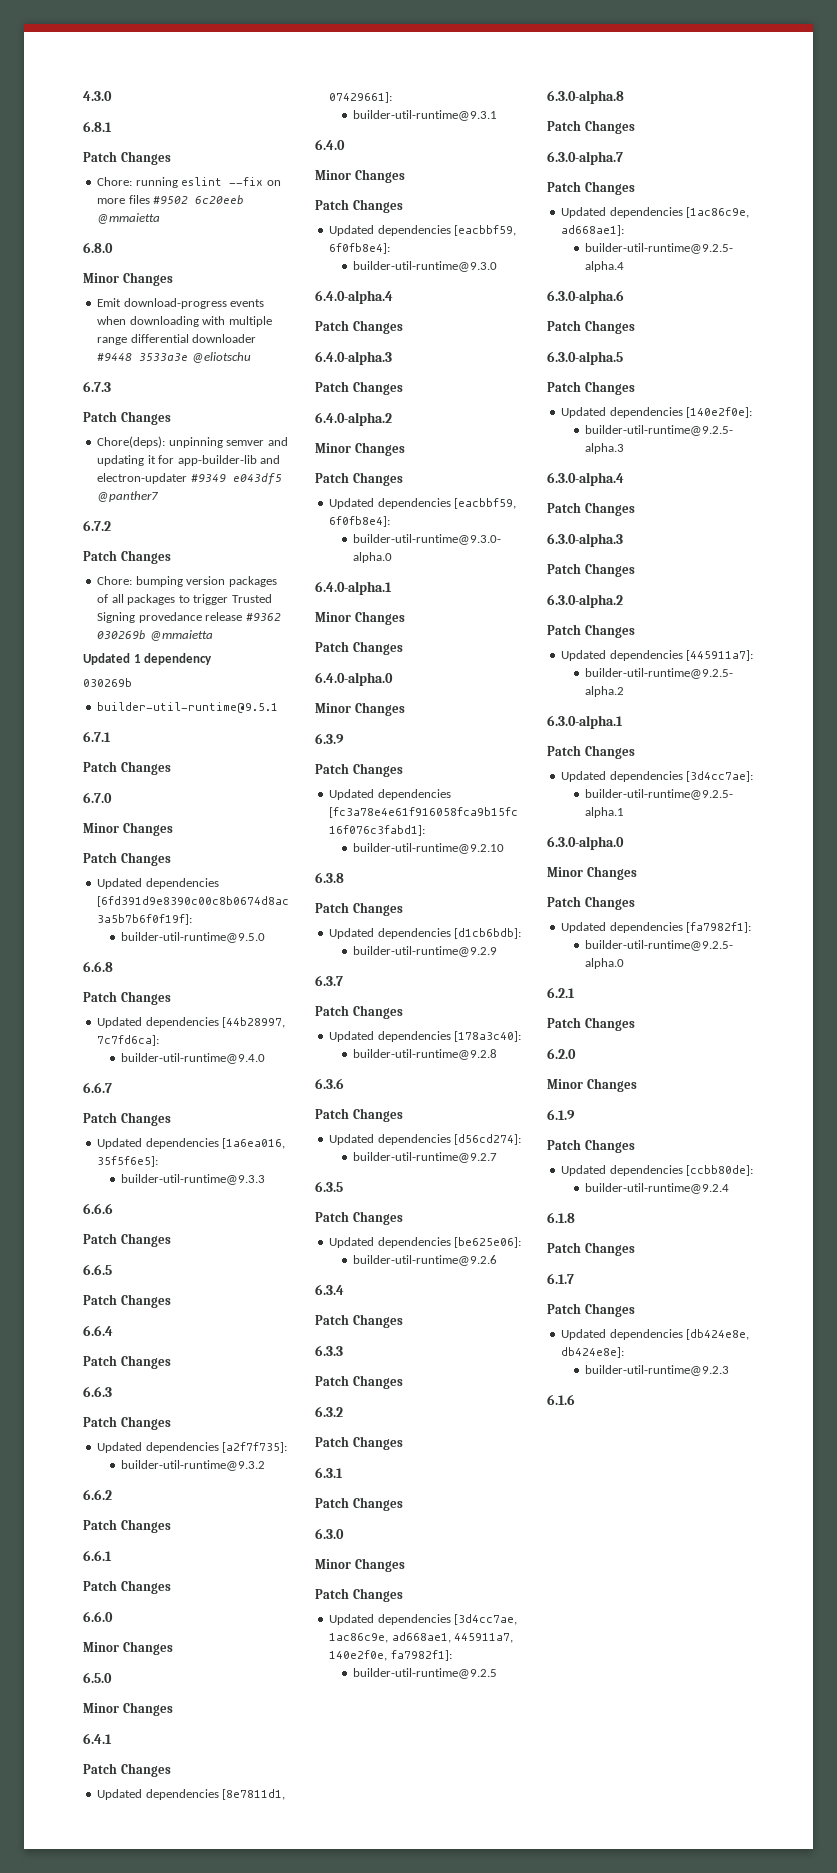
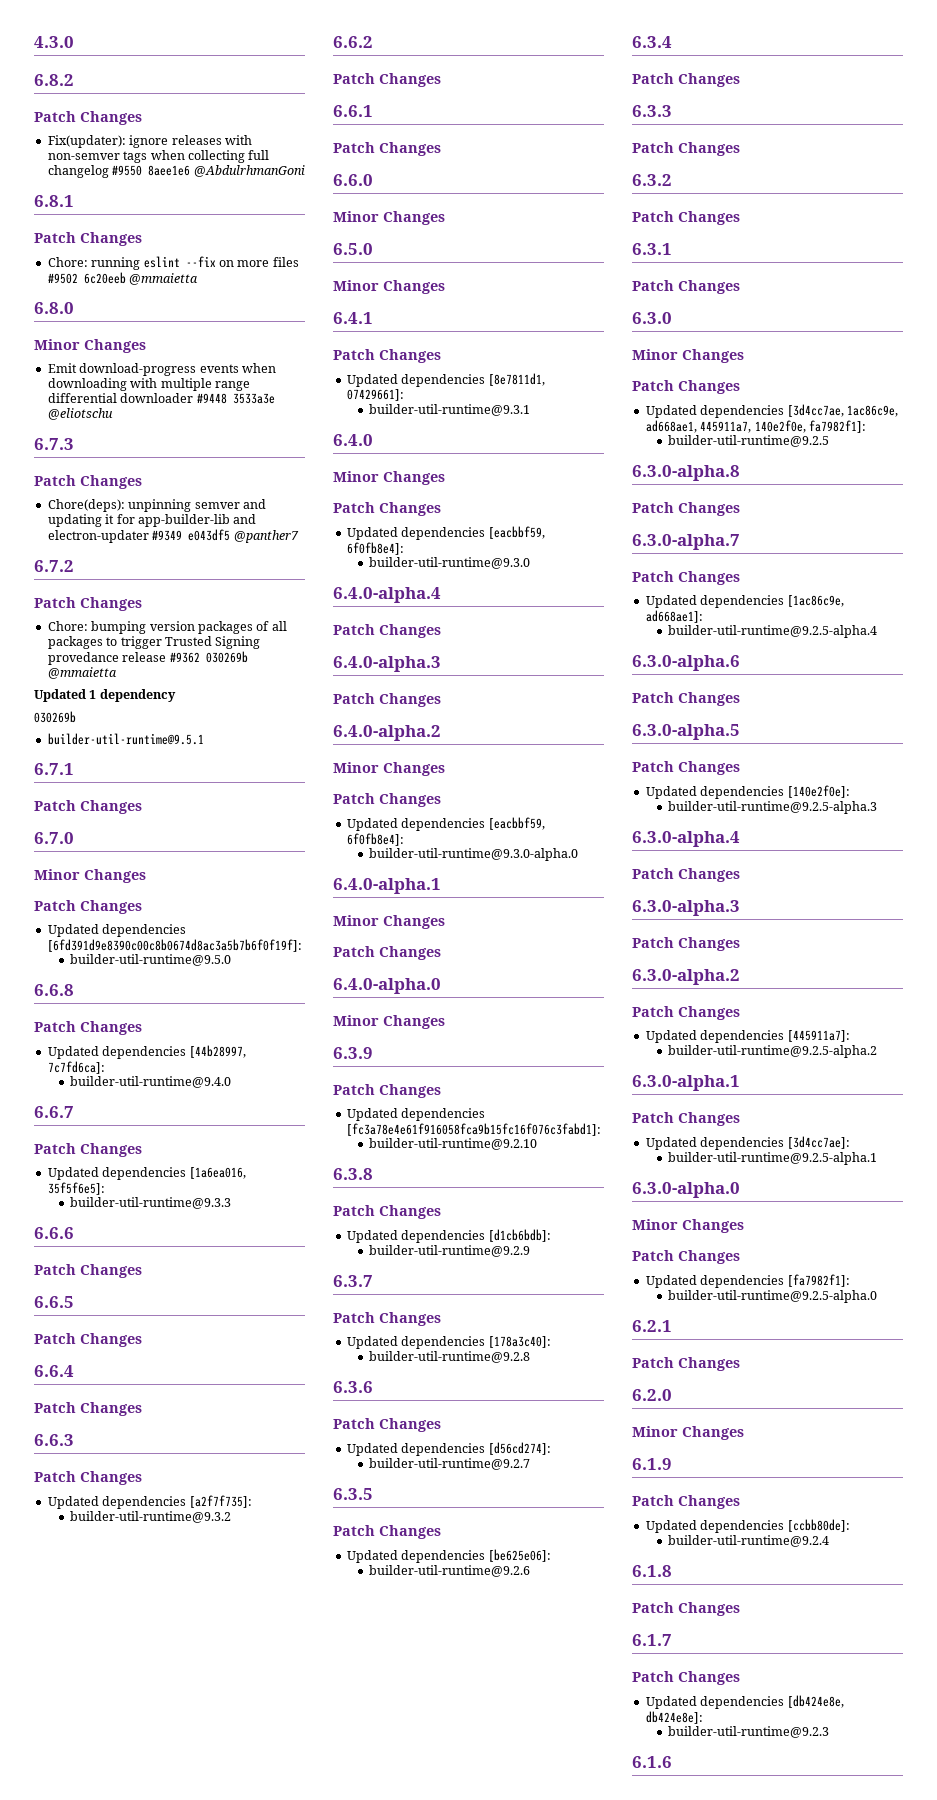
+ 6.8.2
+ Patch Changes
+ Fix(updater): ignore releases with non-semver tags when collecting full changelog #9550 8aee1e6 @AbdulrhmanGoni

